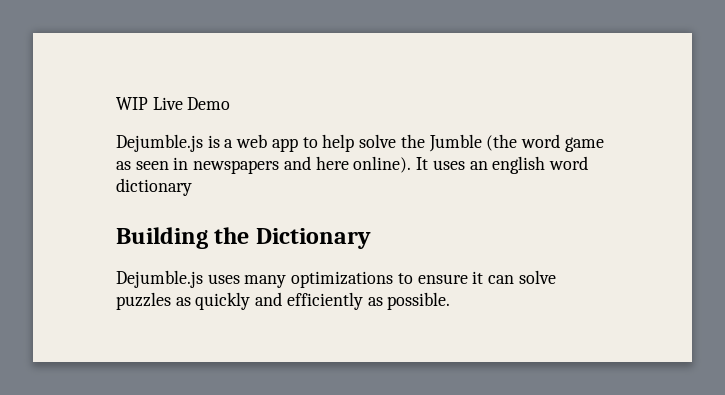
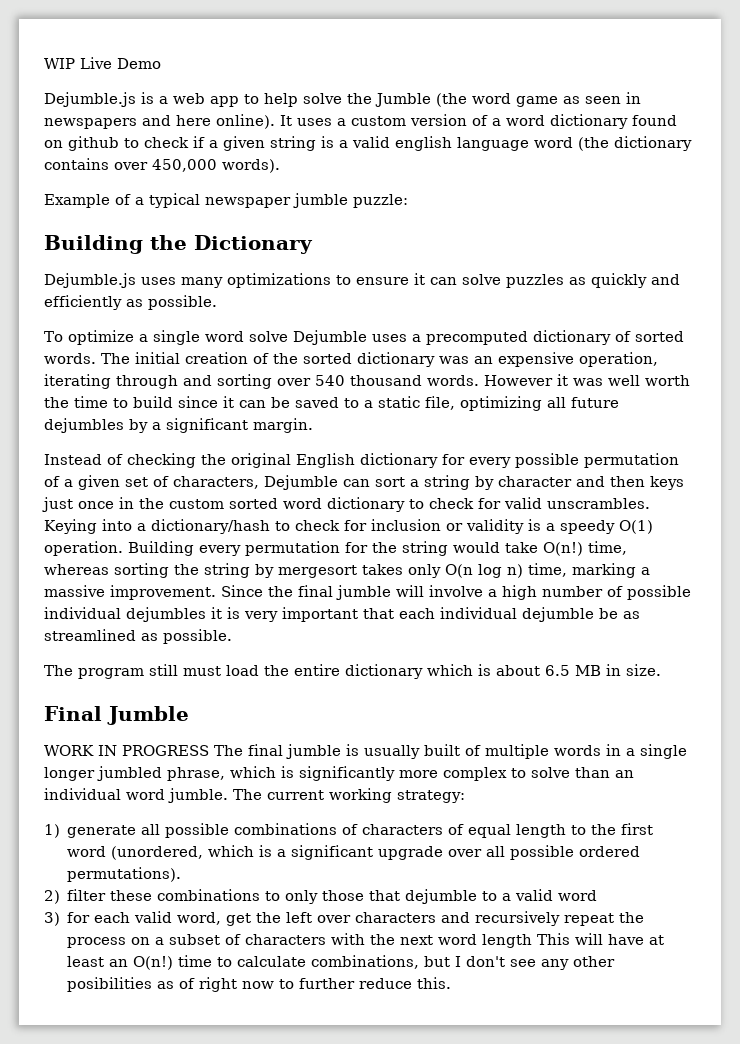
- It uses an english word dictionary
+ It uses a custom version of a word dictionary found on github to check if a given string is a valid english language word (the dictionary contains over 450,000 words).
+ Example of a typical newspaper jumble puzzle:
+ To optimize a single word solve Dejumble uses a precomputed dictionary of sorted words. The initial creation of the sorted dictionary was an expensive operation, iterating through and sorting over 540 thousand words. However it was well worth the time to build since it can be saved to a static file, optimizing all future dejumbles by a significant margin.
+ Instead of checking the original English dictionary for every possible permutation of a given set of characters, Dejumble can sort a string by character and then keys just once in the custom sorted word dictionary to check for valid unscrambles. Keying into a dictionary/hash to check for inclusion or validity is a speedy O(1) operation. Building every permutation for the string would take O(n!) time, whereas sorting the string by mergesort takes only O(n log n) time, marking a massive improvement. Since the final jumble will involve a high number of possible individual dejumbles it is very important that each individual dejumble be as streamlined as possible.
+ The program still must load the entire dictionary which is about 6.5 MB in size.
+ Final Jumble
+ WORK IN PROGRESS The final jumble is usually built of multiple words in a single longer jumbled phrase, which is significantly more complex to solve than an individual word jumble. The current working strategy:
+ 1) generate all possible combinations of characters of equal length to the first word (unordered, which is a significant upgrade over all possible ordered permutations).
+ 2) filter these combinations to only those that dejumble to a valid word
+ 3) for each valid word, get the left over characters and recursively repeat the process on a subset of characters with the next word length This will have at least an O(n!) time to calculate combinations, but I don't see any other posibilities as of right now to further reduce this.

